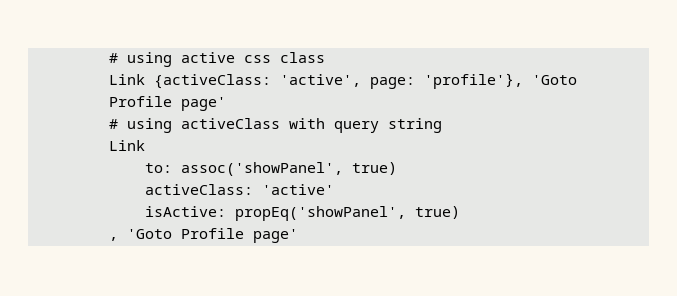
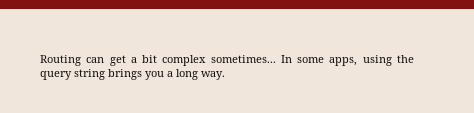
- # using active css class
- Link {activeClass: 'active', page: 'profile'}, 'Goto Profile page'
- # using activeClass with query string
- Link
- to: assoc('showPanel', true)
- activeClass: 'active'
- isActive: propEq('showPanel', true)
- , 'Goto Profile page'
+ Routing can get a bit complex sometimes... In some apps, using the query string brings you a long way.

